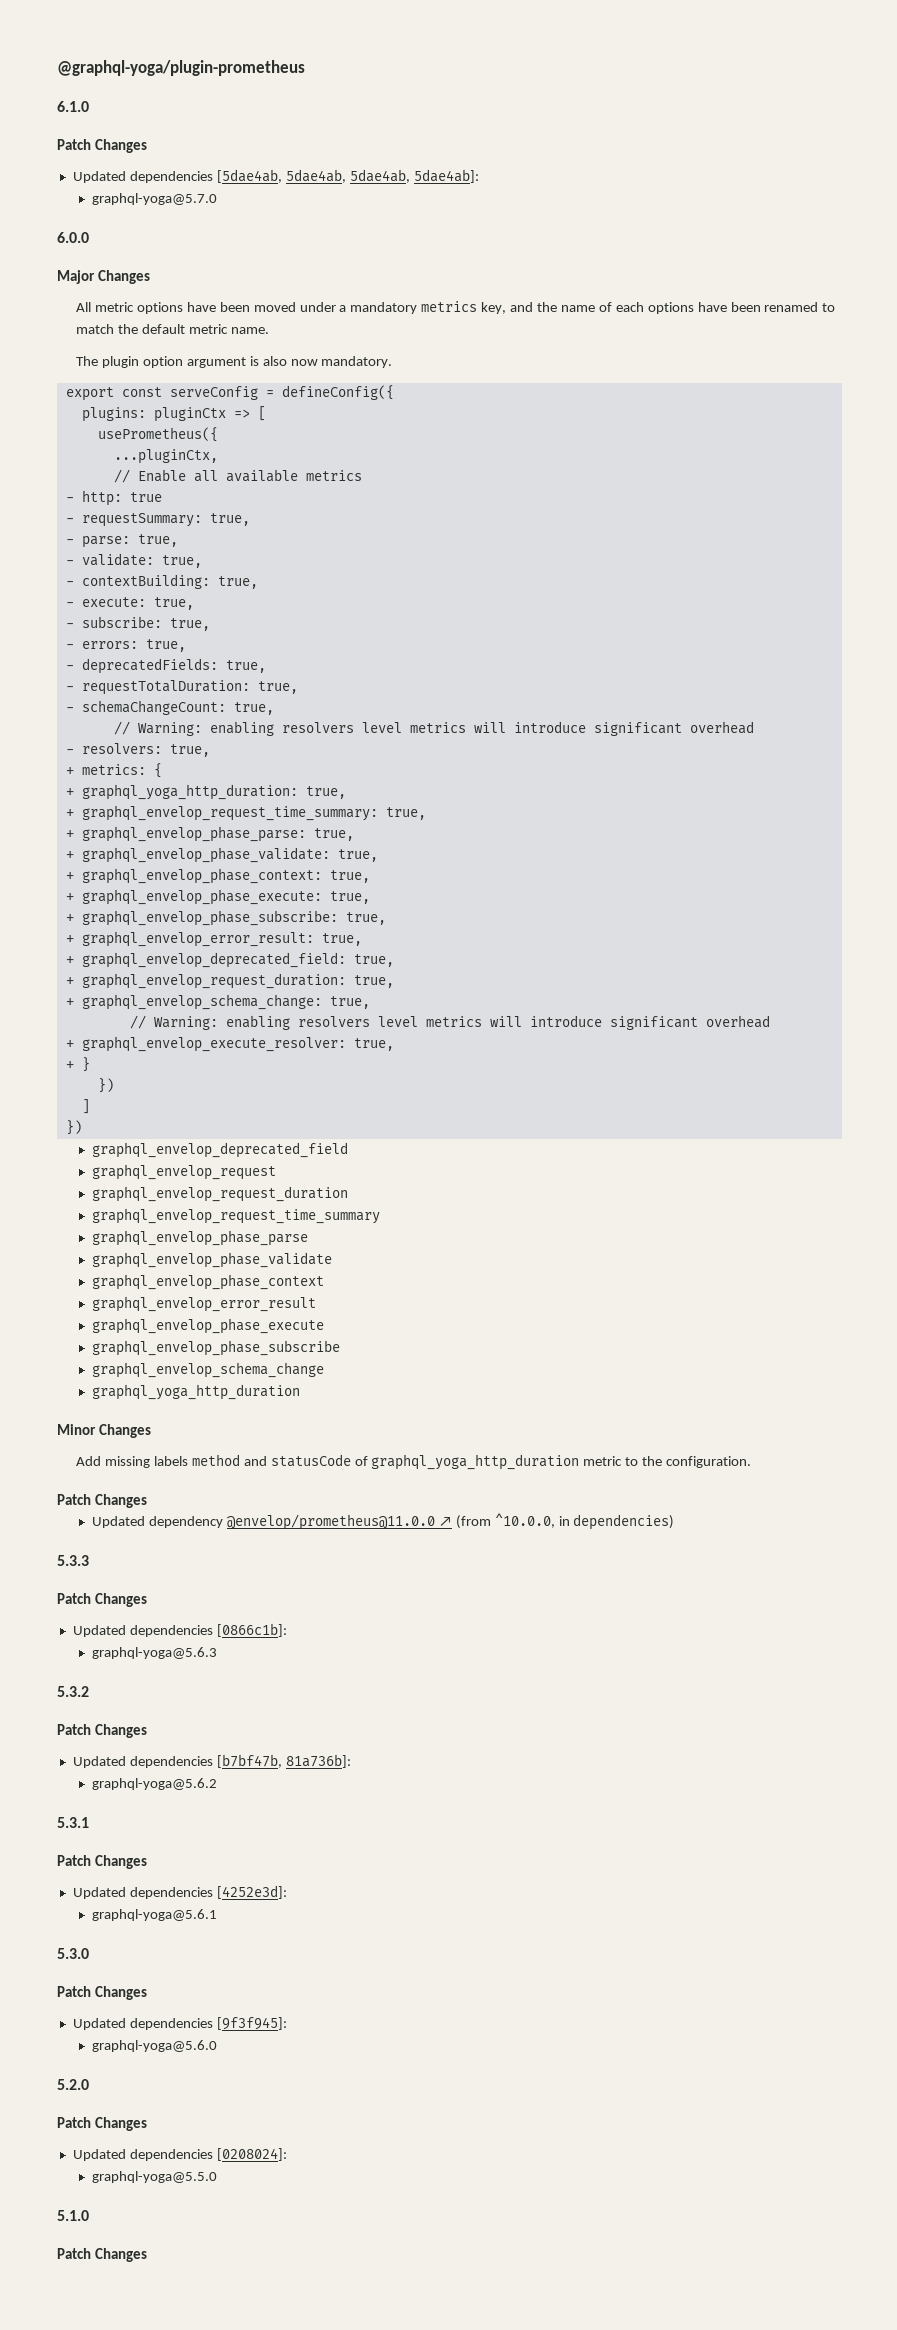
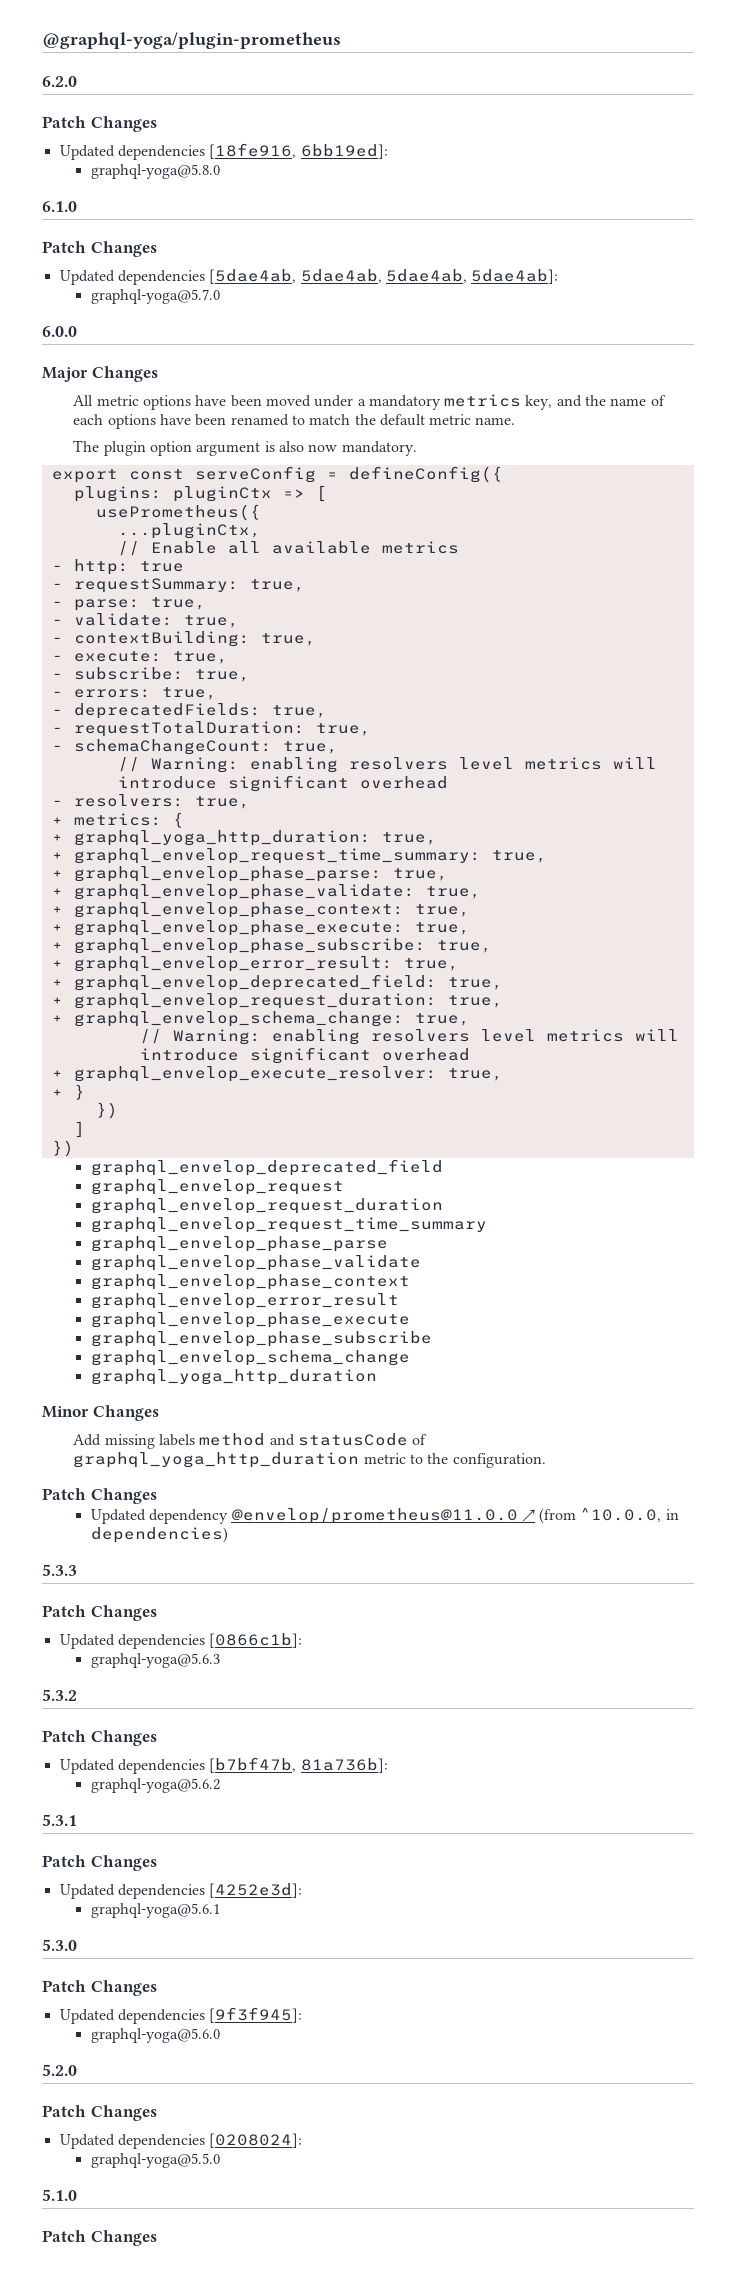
+ 6.2.0
+ Patch Changes
+ Updated dependencies [18fe916, 6bb19ed]:
+ graphql-yoga@5.8.0

